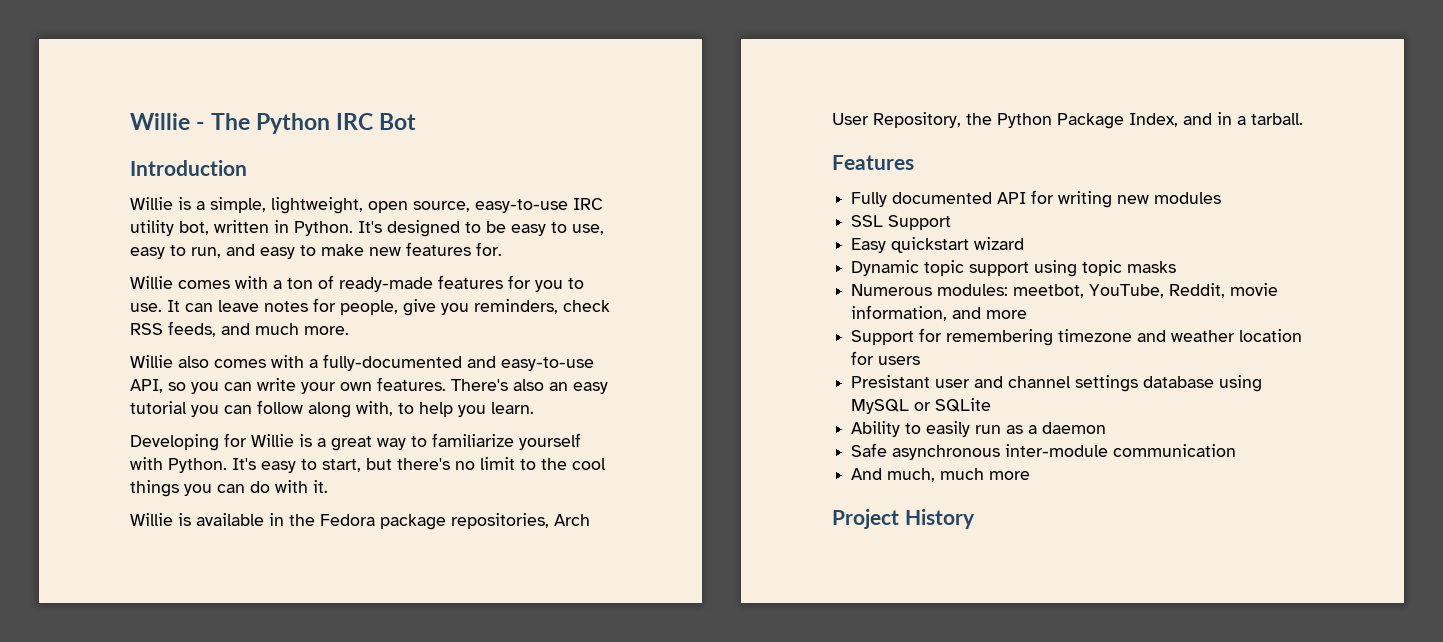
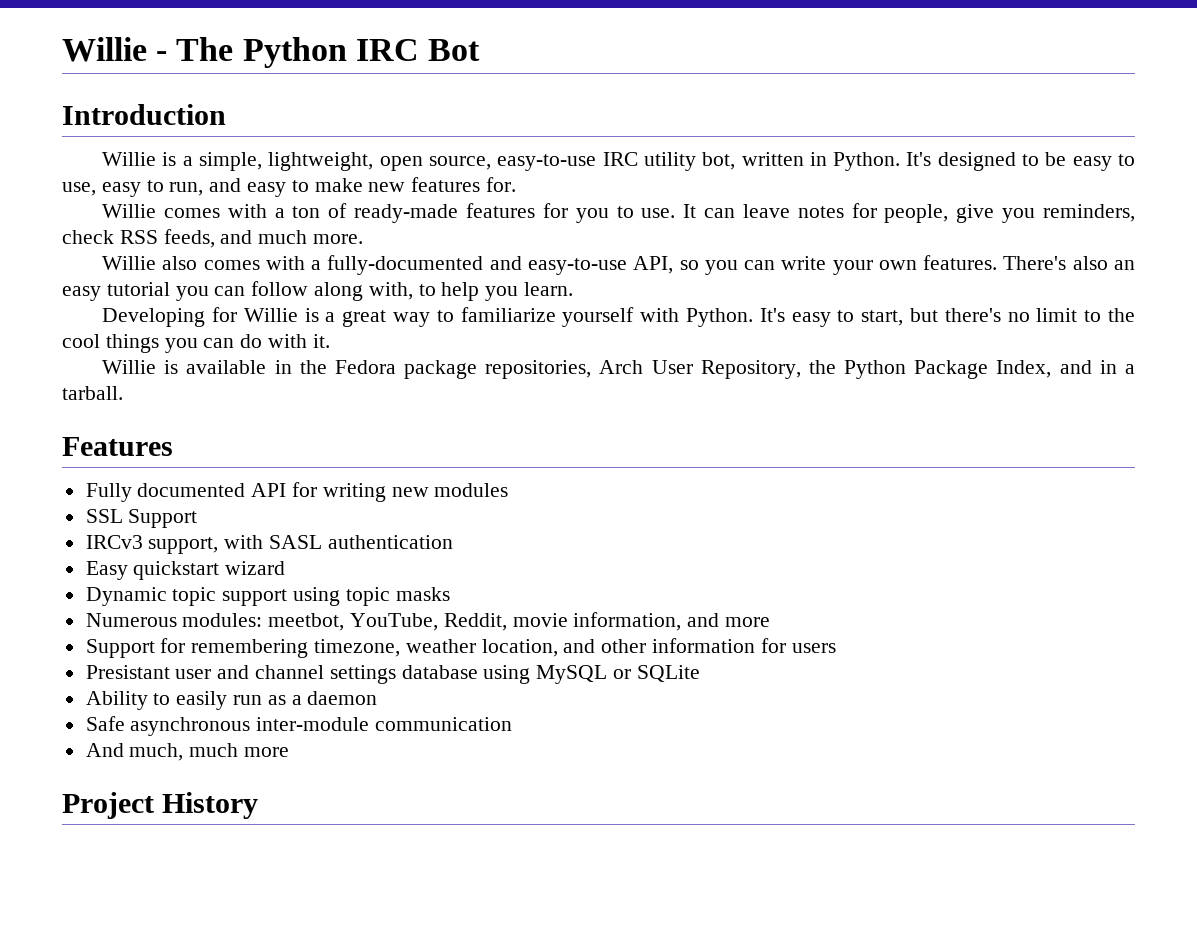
+ IRCv3 support, with SASL authentication
- Support for remembering timezone and weather location for users
+ Support for remembering timezone, weather location, and other information for users

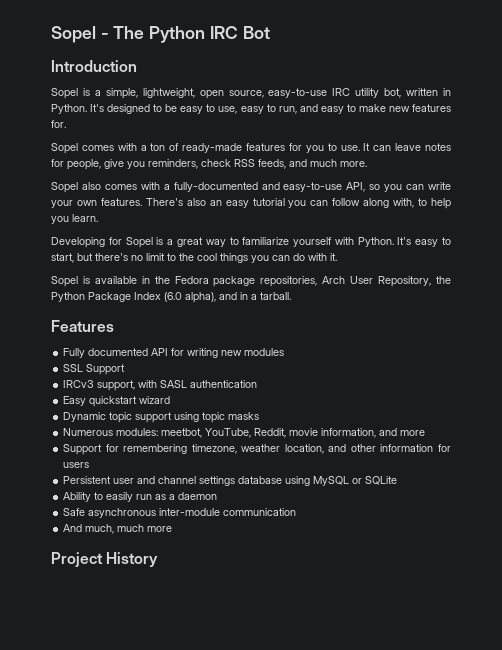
- Willie - The Python IRC Bot
+ Sopel - The Python IRC Bot
- Willie is a simple, lightweight, open source, easy-to-use IRC utility bot, written in Python.
+ Sopel is a simple, lightweight, open source, easy-to-use IRC utility bot, written in Python.
- Willie comes with a ton of ready-made features for you to use.
+ Sopel comes with a ton of ready-made features for you to use.
- Willie also comes with a fully-documented and easy-to-use API, so you can write your own features.
+ Sopel also comes with a fully-documented and easy-to-use API, so you can write your own features.
- Developing for Willie is a great way to familiarize yourself with Python.
+ Developing for Sopel is a great way to familiarize yourself with Python.
- Willie is available in the Fedora package repositories, Arch User Repository, the Python Package Index, and in a tarball.
+ Sopel is available in the Fedora package repositories, Arch User Repository, the Python Package Index (6.0 alpha), and in a tarball.
- Presistant user and channel settings database using MySQL or SQLite
+ Persistent user and channel settings database using MySQL or SQLite

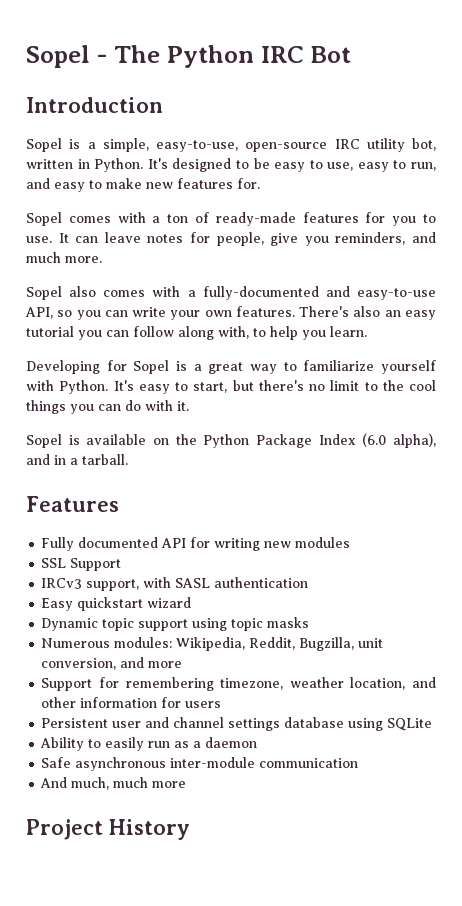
- Sopel is a simple, lightweight, open source, easy-to-use IRC utility bot, written in Python.
+ Sopel is a simple, easy-to-use, open-source IRC utility bot, written in Python.
- It can leave notes for people, give you reminders, check RSS feeds, and much more.
+ It can leave notes for people, give you reminders, and much more.
- Sopel is available in the Fedora package repositories, Arch User Repository, the Python Package Index (6.0 alpha), and in a tarball.
+ Sopel is available on the Python Package Index (6.0 alpha), and in a tarball.
- Numerous modules: meetbot, YouTube, Reddit, movie information, and more
+ Numerous modules: Wikipedia, Reddit, Bugzilla, unit conversion, and more
- Persistent user and channel settings database using MySQL or SQLite
+ Persistent user and channel settings database using SQLite

